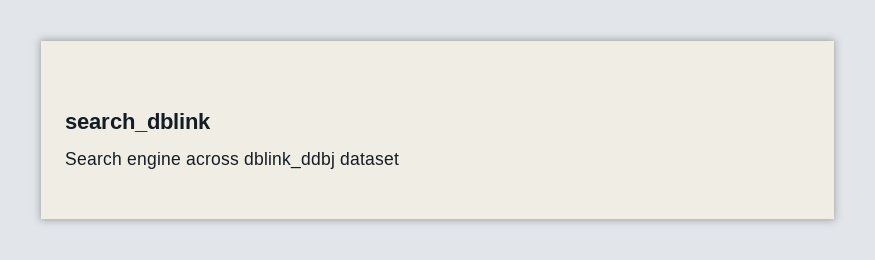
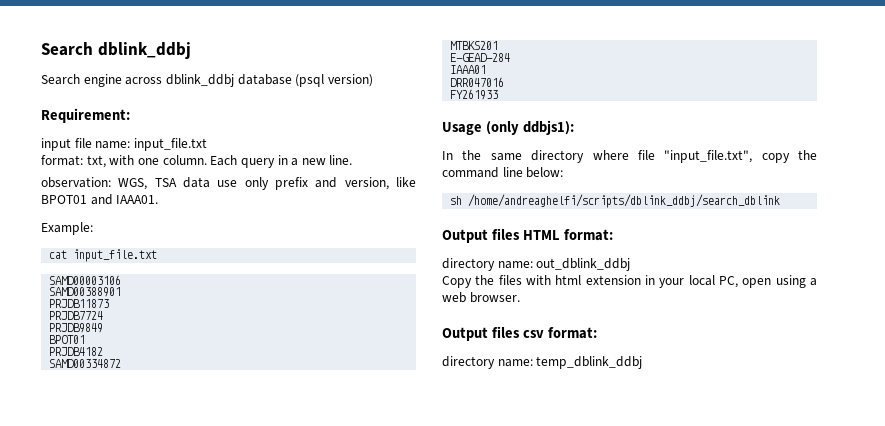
- search_dblink
+ Search dblink_ddbj
- Search engine across dblink_ddbj dataset
+ Search engine across dblink_ddbj database (psql version)
+ Requirement:
+ input file name: input_file.txt
+ format: txt, with one column. Each query in a new line.
+ observation: WGS, TSA data use only prefix and version, like BPOT01 and IAAA01.
+ Example:
+ cat input_file.txt
+ SAMD00003106
+ SAMD00388901
+ PRJDB11873
+ PRJDB7724
+ PRJDB9849
+ BPOT01
+ PRJDB4182
+ SAMD00334872
+ MTBKS201
+ E-GEAD-284
+ IAAA01
+ DRR047016
+ FY261933
+ Usage (only ddbjs1):
+ In the same directory where file "input_file.txt", copy the command line below:
+ sh /home/andreaghelfi/scripts/dblink_ddbj/search_dblink
+ Output files HTML format:
+ directory name: out_dblink_ddbj
+ Copy the files with html extension in your local PC, open using a web browser.
+ Output files csv format:
+ directory name: temp_dblink_ddbj

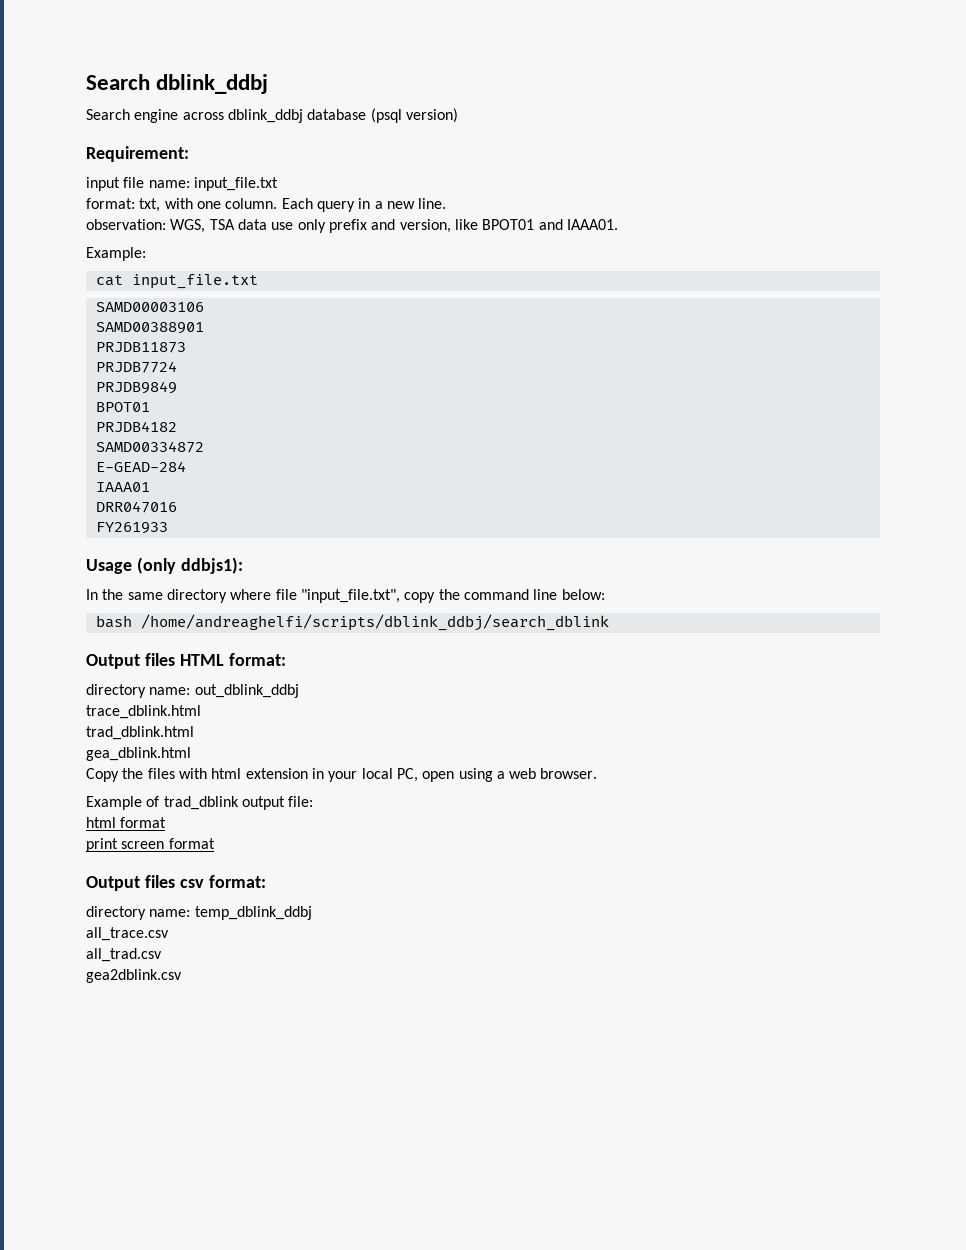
- MTBKS201
- sh /home/andreaghelfi/scripts/dblink_ddbj/search_dblink
+ bash /home/andreaghelfi/scripts/dblink_ddbj/search_dblink
+ trace_dblink.html
+ trad_dblink.html
+ gea_dblink.html
+ Example of trad_dblink output file:
+ html format
+ print screen format
+ all_trace.csv
+ all_trad.csv
+ gea2dblink.csv

